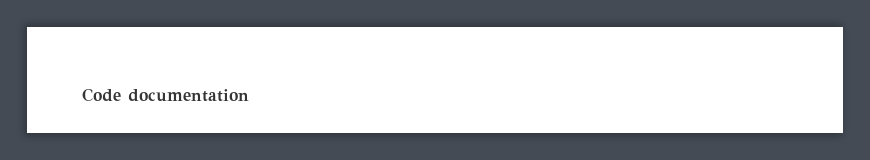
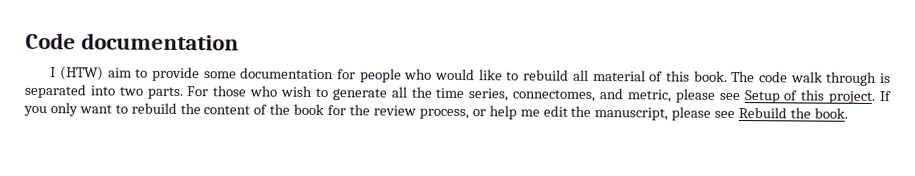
+ I (HTW) aim to provide some documentation for people who would like to rebuild all material of this book. The code walk through is separated into two parts. For those who wish to generate all the time series, connectomes, and metric, please see Setup of this project. If you only want to rebuild the content of the book for the review process, or help me edit the manuscript, please see Rebuild the book.

